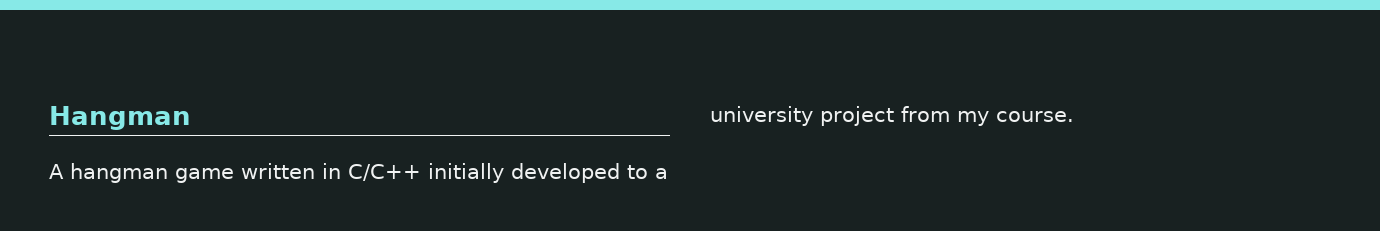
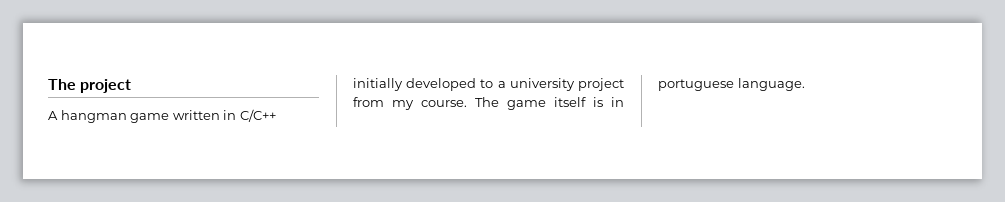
- Hangman
+ The project
+ The game itself is in portuguese language.

